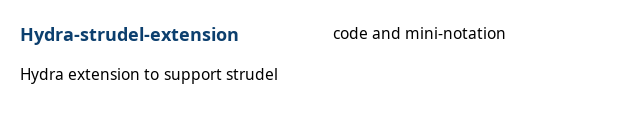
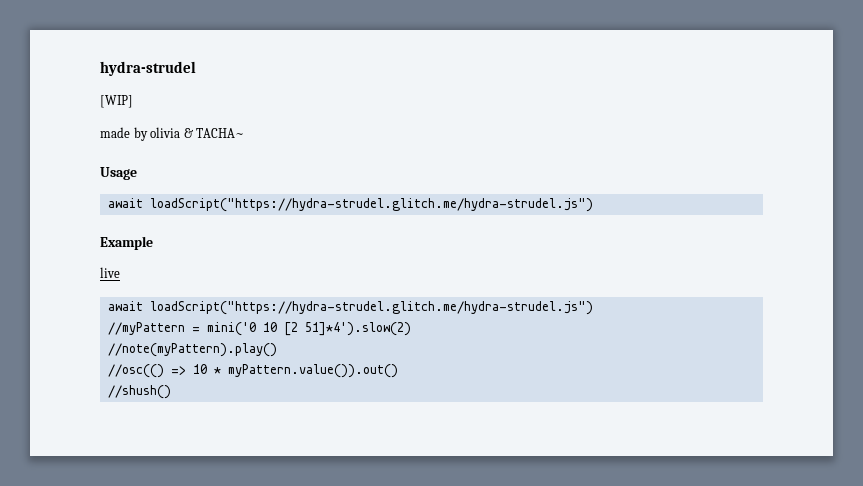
- Hydra-strudel-extension
- Hydra extension to support strudel code and mini-notation
+ hydra-strudel
+ [WIP]
+ made by olivia & TACHA~
+ Usage
+ await loadScript("https://hydra-strudel.glitch.me/hydra-strudel.js")
+ Example
+ live
+ await loadScript("https://hydra-strudel.glitch.me/hydra-strudel.js")
+ //myPattern = mini('0 10 [2 51]*4').slow(2)
+ //note(myPattern).play()
+ //osc(() => 10 * myPattern.value()).out()
+ //shush()

